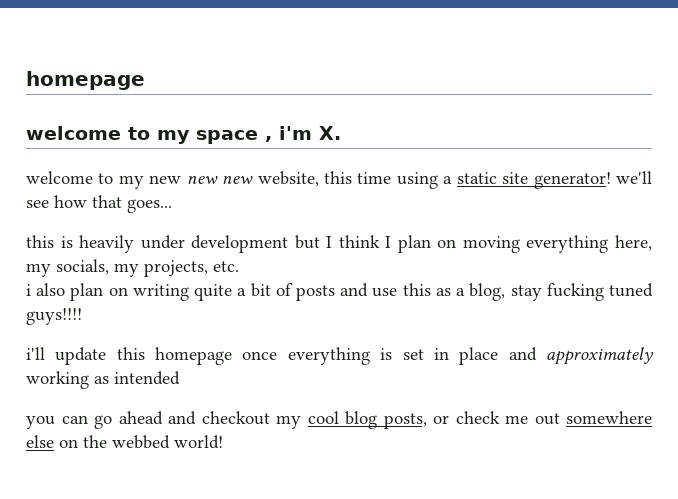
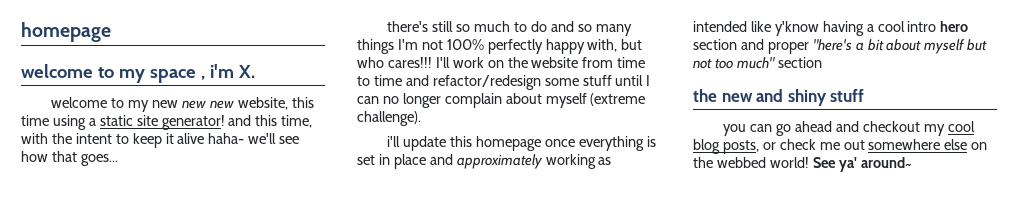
- welcome to my new new new website, this time using a static site generator! we'll see how that goes...
+ welcome to my new new new website, this time using a static site generator! and this time, with the intent to keep it alive haha- we'll see how that goes...
- this is heavily under development but I think I plan on moving everything here, my socials, my projects, etc.
- i also plan on writing quite a bit of posts and use this as a blog, stay fucking tuned guys!!!!
+ there's still so much to do and so many things I'm not 100% perfectly happy with, but who cares!!! I'll work on the website from time to time and refactor/redesign some stuff until I can no longer complain about myself (extreme challenge).
- i'll update this homepage once everything is set in place and approximately working as intended
+ i'll update this homepage once everything is set in place and approximately working as intended like y'know having a cool intro hero section and proper "here's a bit about myself but not too much" section
+ the new and shiny stuff
+ See ya' around~

